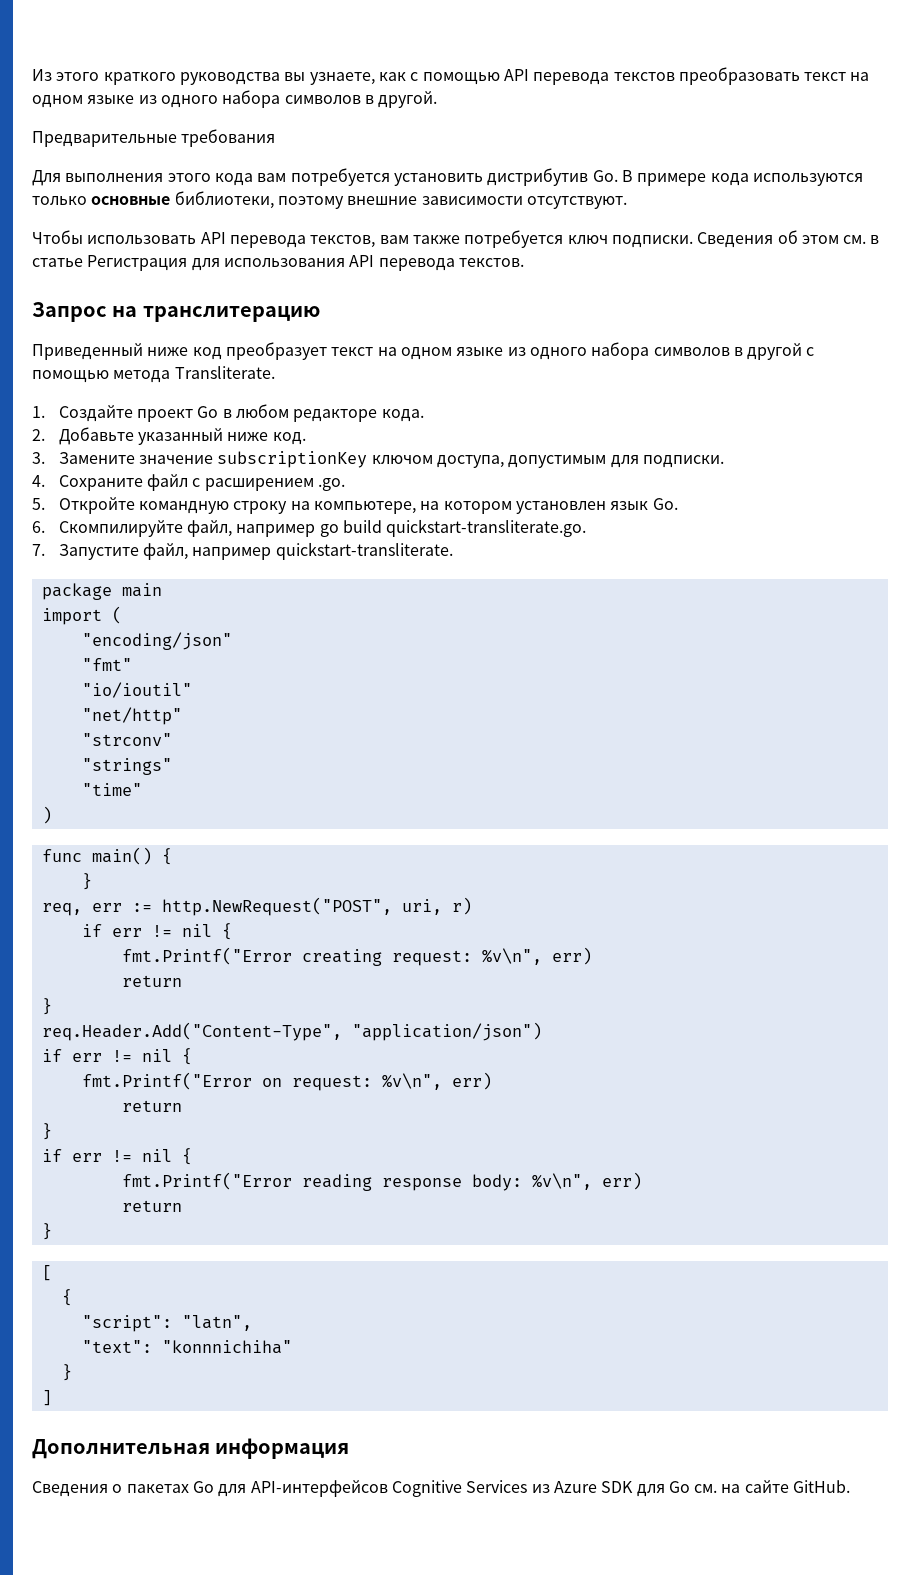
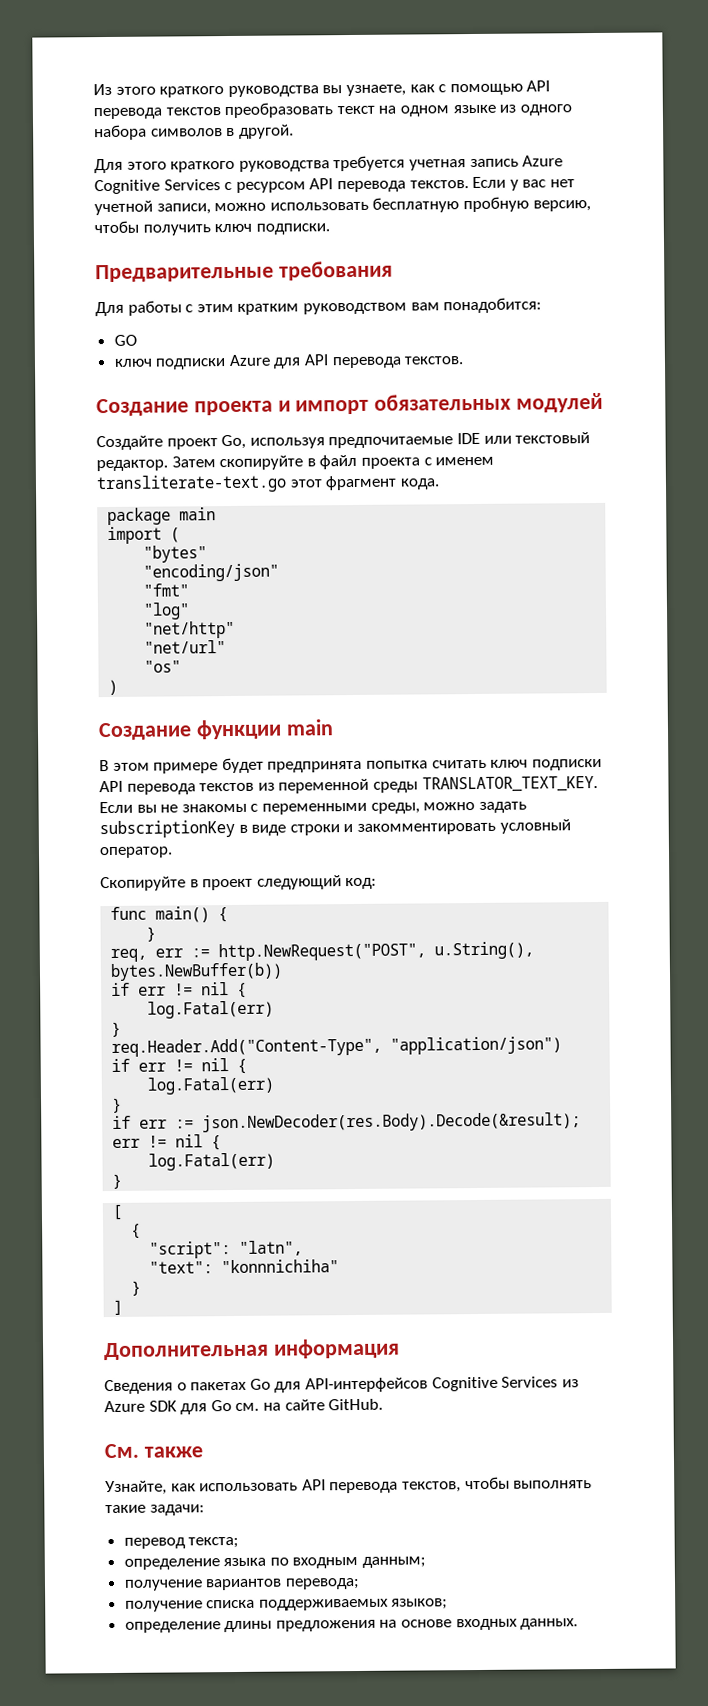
+ Для этого краткого руководства требуется учетная запись Azure Cognitive Services с ресурсом API перевода текстов. Если у вас нет учетной записи, можно использовать бесплатную пробную версию, чтобы получить ключ подписки.
  Предварительные требования
- Для выполнения этого кода вам потребуется установить дистрибутив Go. В примере кода используются только основные библиотеки, поэтому внешние зависимости отсутствуют.
- Чтобы использовать API перевода текстов, вам также потребуется ключ подписки. Сведения об этом см. в статье Регистрация для использования API перевода текстов.
- Запрос на транслитерацию
- Приведенный ниже код преобразует текст на одном языке из одного набора символов в другой с помощью метода Transliterate.
- 1. Создайте проект Go в любом редакторе кода.
- 2. Добавьте указанный ниже код.
- 3. Замените значение subscriptionKey ключом доступа, допустимым для подписки.
- 4. Сохраните файл с расширением .go.
- 5. Откройте командную строку на компьютере, на котором установлен язык Go.
- 6. Скомпилируйте файл, например go build quickstart-transliterate.go.
- 7. Запустите файл, например quickstart-transliterate.
+ Для работы с этим кратким руководством вам понадобится:
+ GO
+ ключ подписки Azure для API перевода текстов.
+ Создание проекта и импорт обязательных модулей
+ Создайте проект Go, используя предпочитаемые IDE или текстовый редактор. Затем скопируйте в файл проекта с именем transliterate-text.go этот фрагмент кода.
+ "bytes"
- "io/ioutil"
+ "log"
- "strconv"
- "strings"
- "time"
+ "net/url"
+ "os"
  )
+ Создание функции main
+ В этом примере будет предпринята попытка считать ключ подписки API перевода текстов из переменной среды TRANSLATOR_TEXT_KEY. Если вы не знакомы с переменными среды, можно задать subscriptionKey в виде строки и закомментировать условный оператор.
+ Скопируйте в проект следующий код:
- req, err := http.NewRequest("POST", uri, r)
+ req, err := http.NewRequest("POST", u.String(), bytes.NewBuffer(b))
  if err != nil {
- fmt.Printf("Error creating request: %v\n", err)
- return
+ log.Fatal(err)
  req.Header.Add("Content-Type", "application/json")
  if err != nil {
- fmt.Printf("Error on request: %v\n", err)
- return
+ log.Fatal(err)
  }
- if err != nil {
- fmt.Printf("Error reading response body: %v\n", err)
- return
+ if err := json.NewDecoder(res.Body).Decode(&result); err != nil {
+ log.Fatal(err)
+ См. также
+ Узнайте, как использовать API перевода текстов, чтобы выполнять такие задачи:
+ перевод текста;
+ определение языка по входным данным;
+ получение вариантов перевода;
+ получение списка поддерживаемых языков;
+ определение длины предложения на основе входных данных.

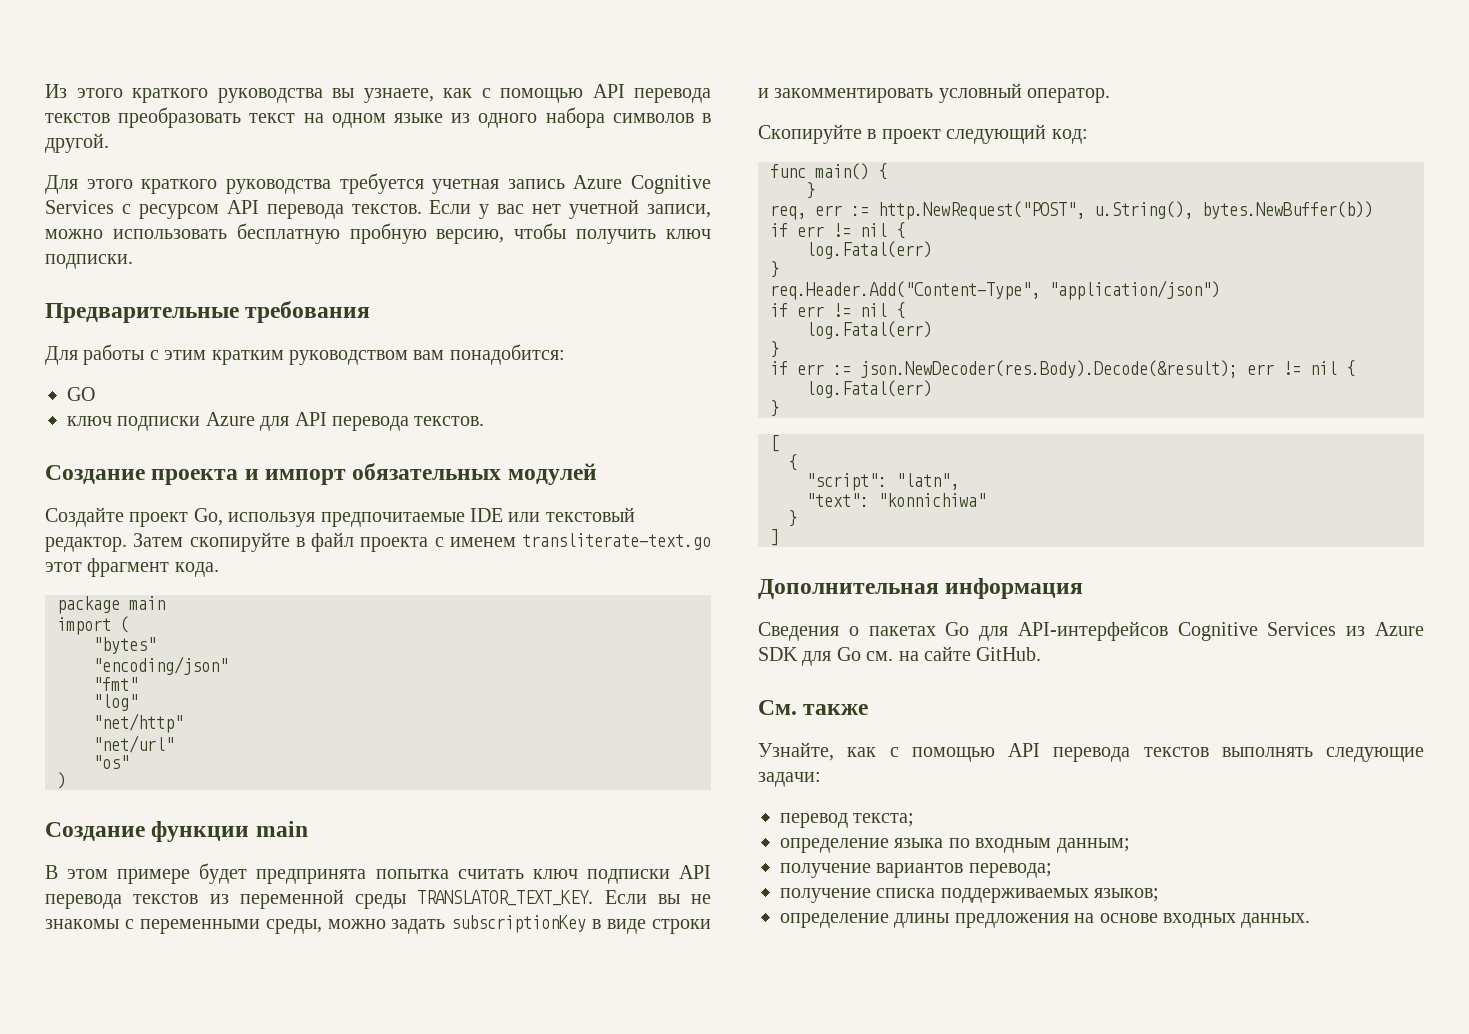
- "text": "konnnichiha"
+ "text": "konnichiwa"
- Узнайте, как использовать API перевода текстов, чтобы выполнять такие задачи:
+ Узнайте, как с помощью API перевода текстов выполнять следующие задачи:

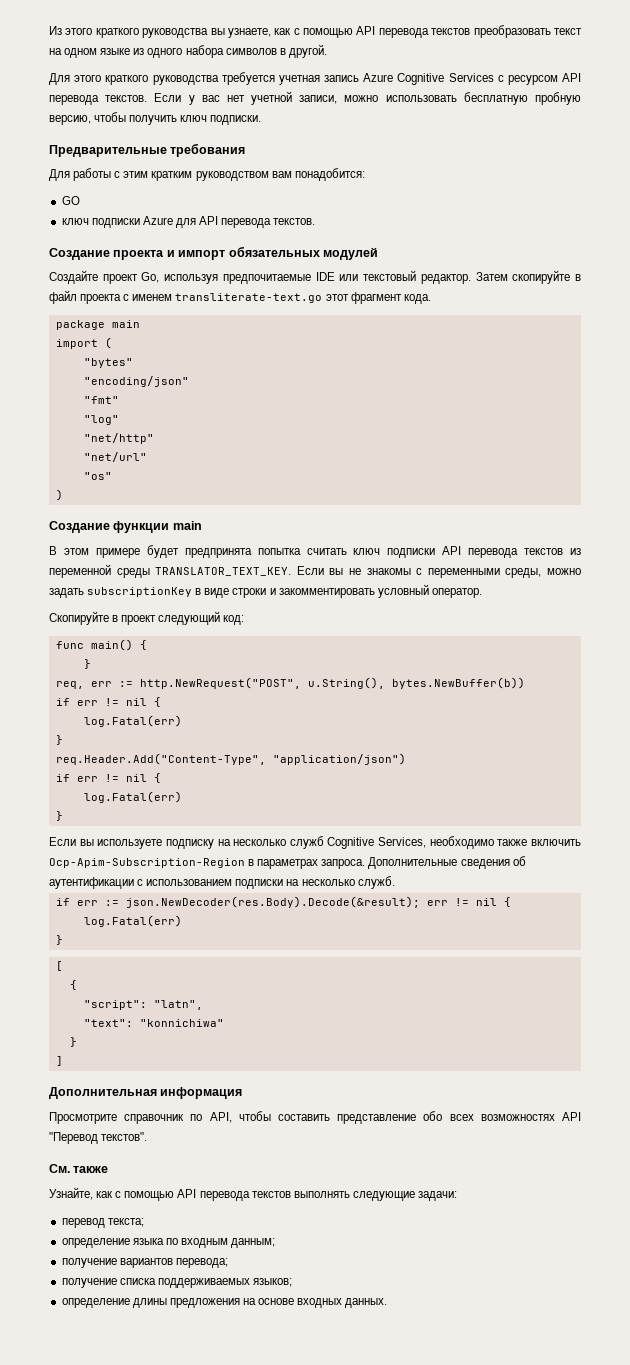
+ Если вы используете подписку на несколько служб Cognitive Services, необходимо также включить Ocp-Apim-Subscription-Region в параметрах запроса. Дополнительные сведения об аутентификации с использованием подписки на несколько служб.
- Сведения о пакетах Go для API-интерфейсов Cognitive Services из Azure SDK для Go см. на сайте GitHub.
+ Просмотрите справочник по API, чтобы составить представление обо всех возможностях API "Перевод текстов".

